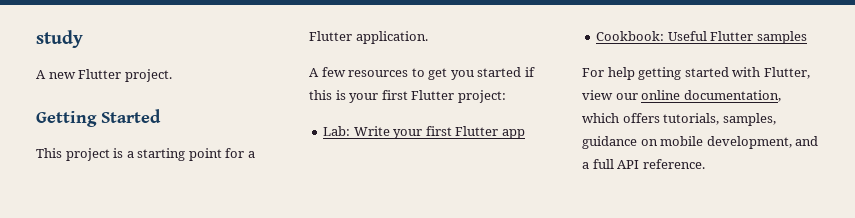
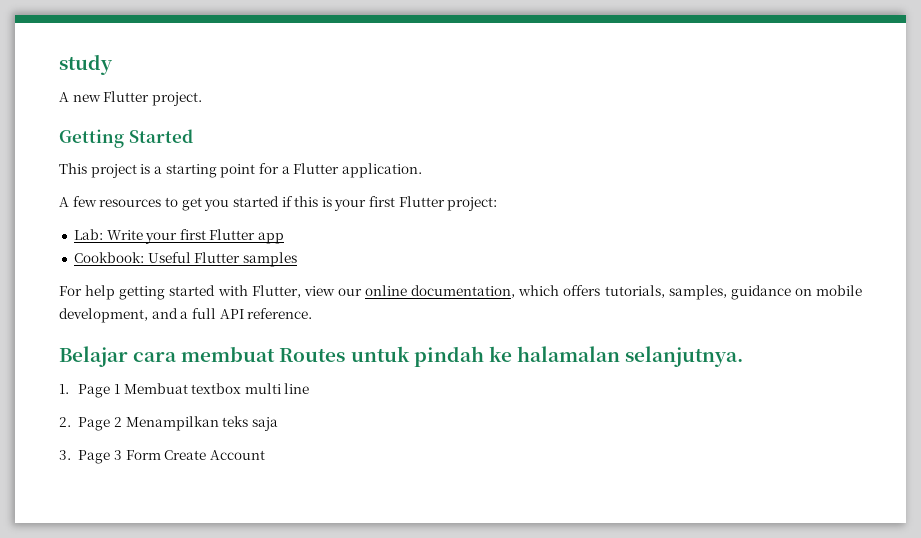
+ Belajar cara membuat Routes untuk pindah ke halamalan selanjutnya.
+ 1. Page 1 Membuat textbox multi line
+ 2. Page 2 Menampilkan teks saja
+ 3. Page 3 Form Create Account

